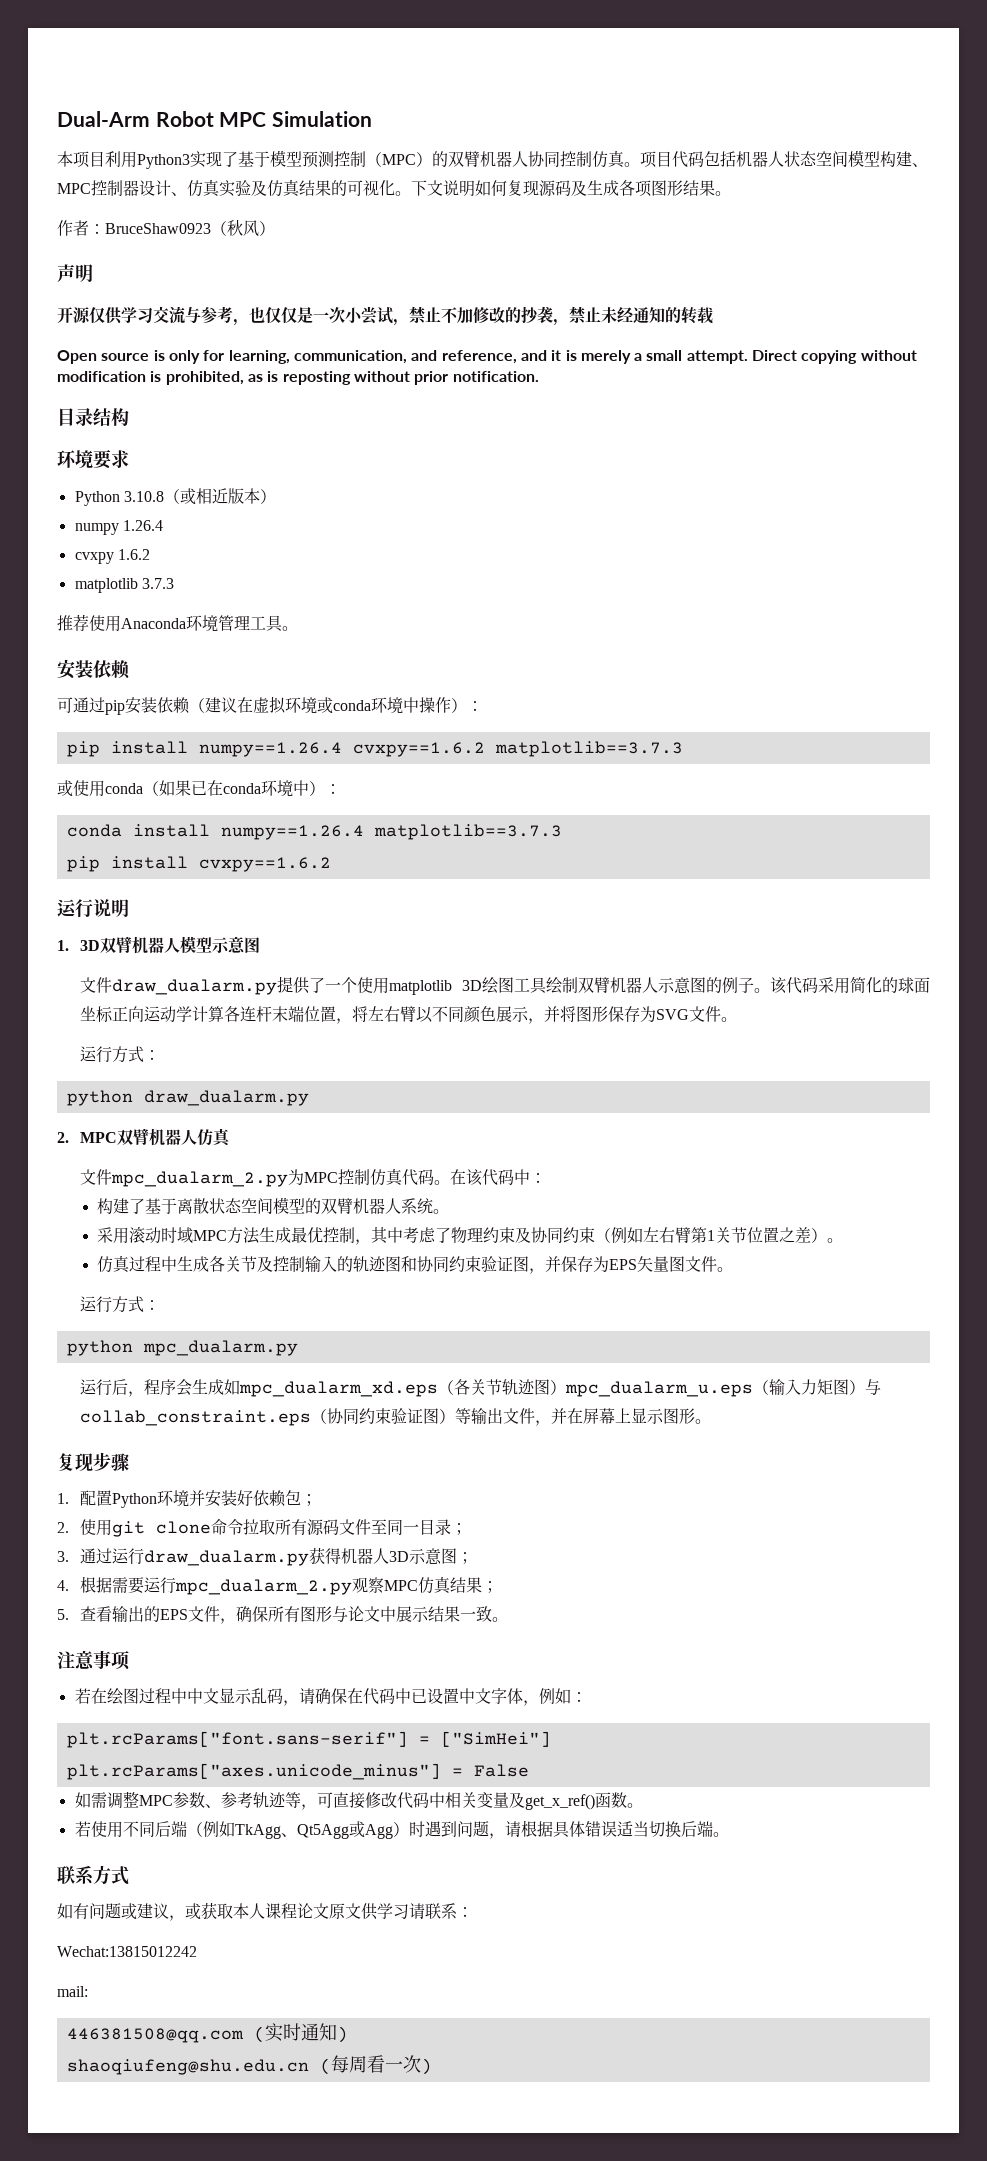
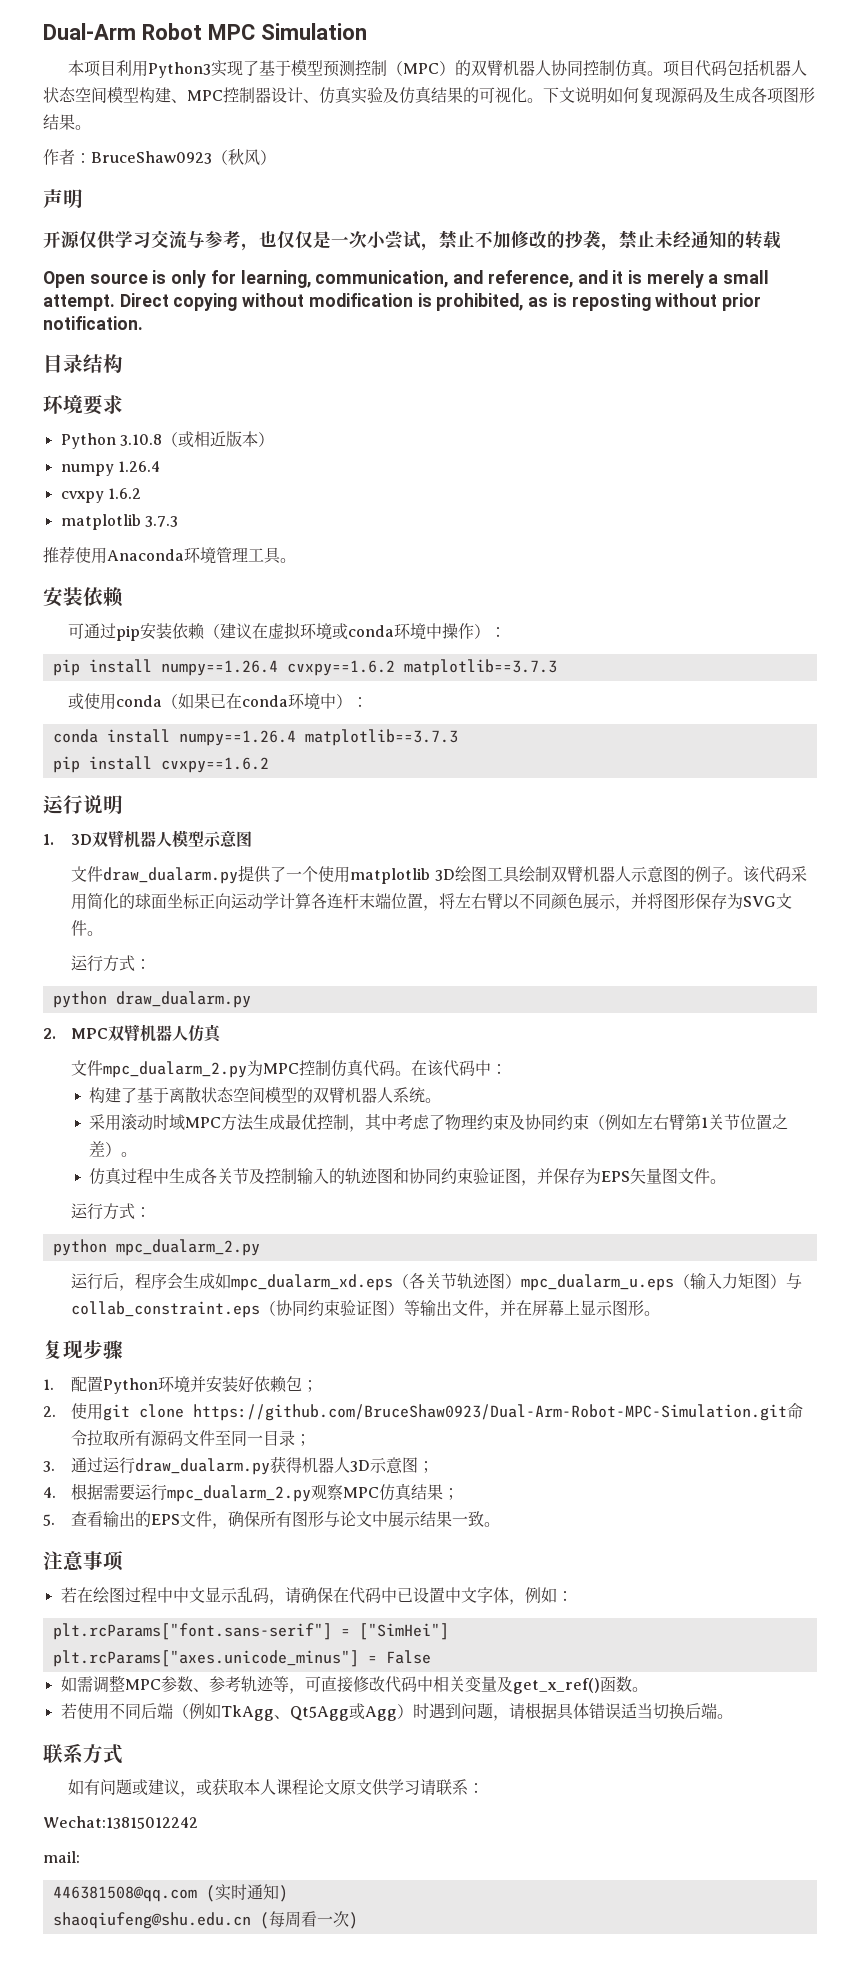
- python mpc_dualarm.py
+ python mpc_dualarm_2.py
- 2.使用git clone命令拉取所有源码文件至同一目录；
+ 2.使用git clone https://github.com/BruceShaw0923/Dual-Arm-Robot-MPC-Simulation.git命令拉取所有源码文件至同一目录；

